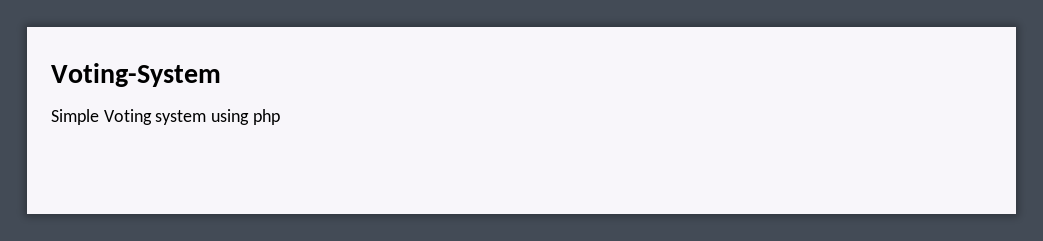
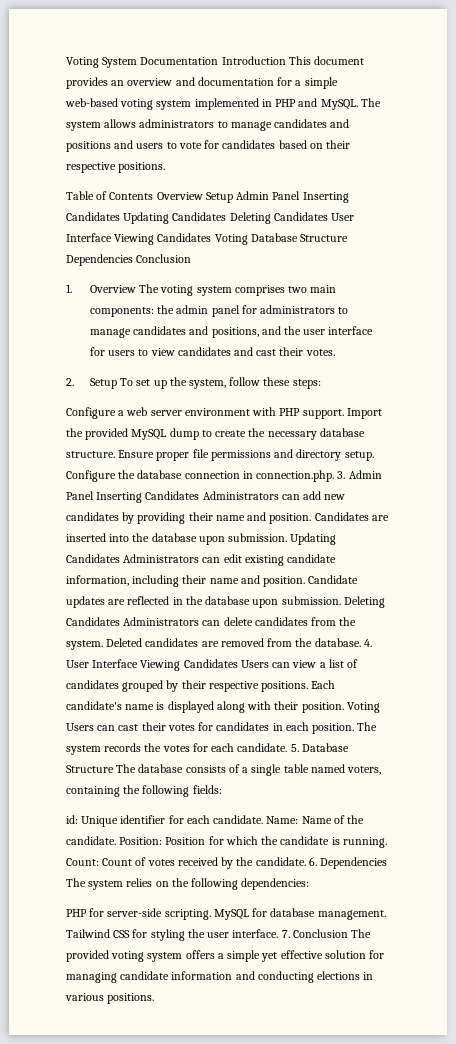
- Voting-System
- Simple Voting system using php
+ Voting System Documentation Introduction This document provides an overview and documentation for a simple web-based voting system implemented in PHP and MySQL. The system allows administrators to manage candidates and positions and users to vote for candidates based on their respective positions.
+ Table of Contents Overview Setup Admin Panel Inserting Candidates Updating Candidates Deleting Candidates User Interface Viewing Candidates Voting Database Structure Dependencies Conclusion
+ 1. Overview The voting system comprises two main components: the admin panel for administrators to manage candidates and positions, and the user interface for users to view candidates and cast their votes.
+ 2. Setup To set up the system, follow these steps:
+ Configure a web server environment with PHP support. Import the provided MySQL dump to create the necessary database structure. Ensure proper file permissions and directory setup. Configure the database connection in connection.php. 3. Admin Panel Inserting Candidates Administrators can add new candidates by providing their name and position. Candidates are inserted into the database upon submission. Updating Candidates Administrators can edit existing candidate information, including their name and position. Candidate updates are reflected in the database upon submission. Deleting Candidates Administrators can delete candidates from the system. Deleted candidates are removed from the database. 4. User Interface Viewing Candidates Users can view a list of candidates grouped by their respective positions. Each candidate's name is displayed along with their position. Voting Users can cast their votes for candidates in each position. The system records the votes for each candidate. 5. Database Structure The database consists of a single table named voters, containing the following fields:
+ id: Unique identifier for each candidate. Name: Name of the candidate. Position: Position for which the candidate is running. Count: Count of votes received by the candidate. 6. Dependencies The system relies on the following dependencies:
+ PHP for server-side scripting. MySQL for database management. Tailwind CSS for styling the user interface. 7. Conclusion The provided voting system offers a simple yet effective solution for managing candidate information and conducting elections in various positions.

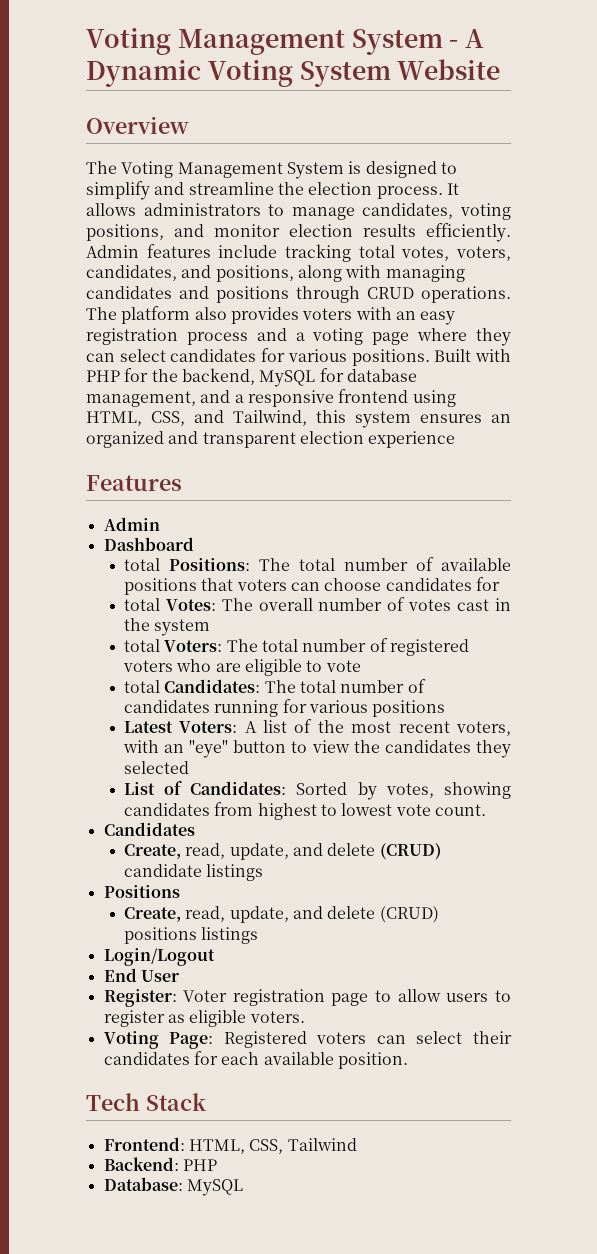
- Voting System Documentation Introduction This document provides an overview and documentation for a simple web-based voting system implemented in PHP and MySQL. The system allows administrators to manage candidates and positions and users to vote for candidates based on their respective positions.
- Table of Contents Overview Setup Admin Panel Inserting Candidates Updating Candidates Deleting Candidates User Interface Viewing Candidates Voting Database Structure Dependencies Conclusion
- 1. Overview The voting system comprises two main components: the admin panel for administrators to manage candidates and positions, and the user interface for users to view candidates and cast their votes.
- 2. Setup To set up the system, follow these steps:
- Configure a web server environment with PHP support. Import the provided MySQL dump to create the necessary database structure. Ensure proper file permissions and directory setup. Configure the database connection in connection.php. 3. Admin Panel Inserting Candidates Administrators can add new candidates by providing their name and position. Candidates are inserted into the database upon submission. Updating Candidates Administrators can edit existing candidate information, including their name and position. Candidate updates are reflected in the database upon submission. Deleting Candidates Administrators can delete candidates from the system. Deleted candidates are removed from the database. 4. User Interface Viewing Candidates Users can view a list of candidates grouped by their respective positions. Each candidate's name is displayed along with their position. Voting Users can cast their votes for candidates in each position. The system records the votes for each candidate. 5. Database Structure The database consists of a single table named voters, containing the following fields:
- id: Unique identifier for each candidate. Name: Name of the candidate. Position: Position for which the candidate is running. Count: Count of votes received by the candidate. 6. Dependencies The system relies on the following dependencies:
- PHP for server-side scripting. MySQL for database management. Tailwind CSS for styling the user interface. 7. Conclusion The provided voting system offers a simple yet effective solution for managing candidate information and conducting elections in various positions.
+ Voting Management System - A Dynamic Voting System Website
+ Overview
+ The Voting Management System is designed to simplify and streamline the election process. It allows administrators to manage candidates, voting positions, and monitor election results efficiently. Admin features include tracking total votes, voters, candidates, and positions, along with managing candidates and positions through CRUD operations. The platform also provides voters with an easy registration process and a voting page where they can select candidates for various positions. Built with PHP for the backend, MySQL for database management, and a responsive frontend using HTML, CSS, and Tailwind, this system ensures an organized and transparent election experience
+ Features
+ Admin
+ Dashboard
+ total Positions: The total number of available positions that voters can choose candidates for
+ total Votes: The overall number of votes cast in the system
+ total Voters: The total number of registered voters who are eligible to vote
+ total Candidates: The total number of candidates running for various positions
+ Latest Voters: A list of the most recent voters, with an "eye" button to view the candidates they selected
+ List of Candidates: Sorted by votes, showing candidates from highest to lowest vote count.
+ Candidates
+ Create, read, update, and delete (CRUD) candidate listings
+ Positions
+ Create, read, update, and delete (CRUD) positions listings
+ Login/Logout
+ End User
+ Register: Voter registration page to allow users to register as eligible voters.
+ Voting Page: Registered voters can select their candidates for each available position.
+ Tech Stack
+ Frontend: HTML, CSS, Tailwind
+ Backend: PHP
+ Database: MySQL

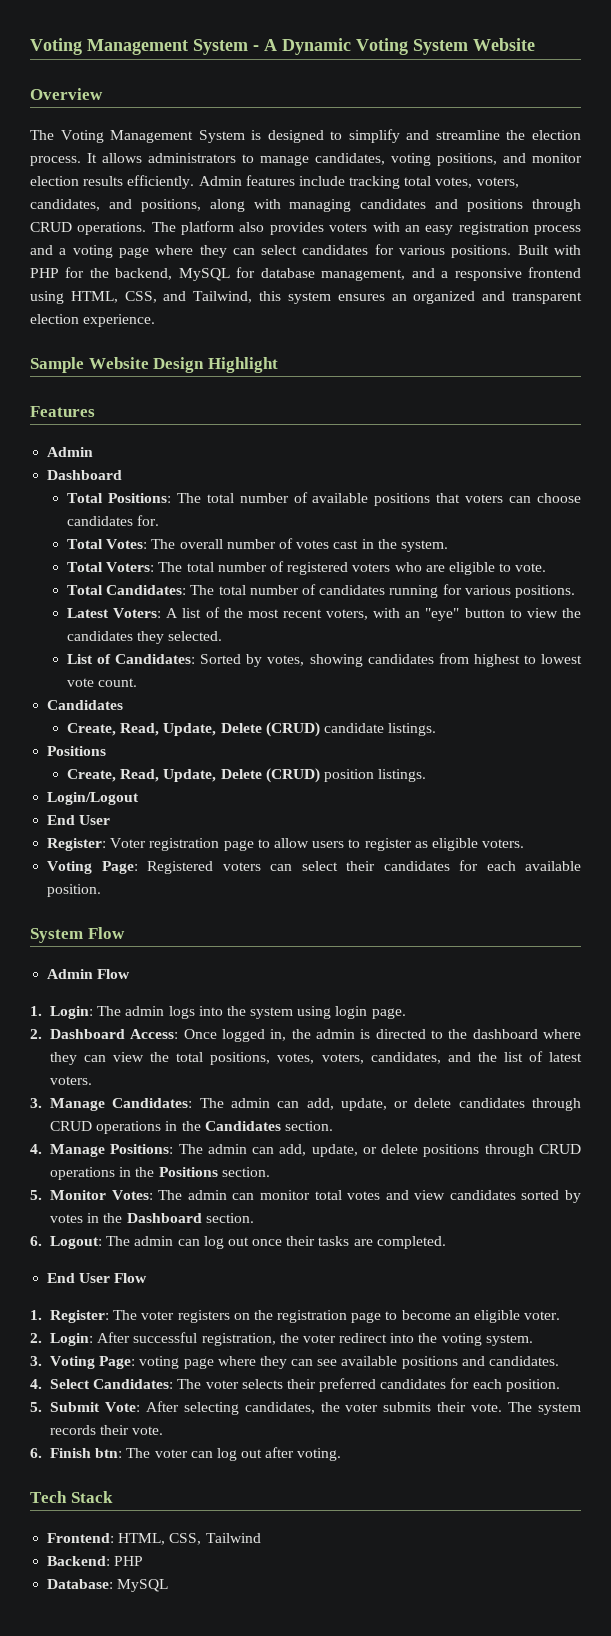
- Built with PHP for the backend, MySQL for database management, and a responsive frontend using HTML, CSS, and Tailwind, this system ensures an organized and transparent election experience
+ Built with PHP for the backend, MySQL for database management, and a responsive frontend using HTML, CSS, and Tailwind, this system ensures an organized and transparent election experience.
+ Sample Website Design Highlight
- total Positions: The total number of available positions that voters can choose candidates for
- total Votes: The overall number of votes cast in the system
- total Voters: The total number of registered voters who are eligible to vote
- total Candidates: The total number of candidates running for various positions
+ Total Positions: The total number of available positions that voters can choose candidates for.
+ Total Votes: The overall number of votes cast in the system.
+ Total Voters: The total number of registered voters who are eligible to vote.
+ Total Candidates: The total number of candidates running for various positions.
- Latest Voters: A list of the most recent voters, with an "eye" button to view the candidates they selected
+ Latest Voters: A list of the most recent voters, with an "eye" button to view the candidates they selected.
- Create, read, update, and delete (CRUD) candidate listings
+ Create, Read, Update, Delete (CRUD) candidate listings.
- Create, read, update, and delete (CRUD) positions listings
+ Create, Read, Update, Delete (CRUD) position listings.
+ System Flow
+ Admin Flow
+ 1. Login: The admin logs into the system using login page.
+ 2. Dashboard Access: Once logged in, the admin is directed to the dashboard where they can view the total positions, votes, voters, candidates, and the list of latest voters.
+ 3. Manage Candidates: The admin can add, update, or delete candidates through CRUD operations in the Candidates section.
+ 4. Manage Positions: The admin can add, update, or delete positions through CRUD operations in the Positions section.
+ 5. Monitor Votes: The admin can monitor total votes and view candidates sorted by votes in the Dashboard section.
+ 6. Logout: The admin can log out once their tasks are completed.
+ End User Flow
+ 1. Register: The voter registers on the registration page to become an eligible voter.
+ 2. Login: After successful registration, the voter redirect into the voting system.
+ 3. Voting Page: voting page where they can see available positions and candidates.
+ 4. Select Candidates: The voter selects their preferred candidates for each position.
+ 5. Submit Vote: After selecting candidates, the voter submits their vote. The system records their vote.
+ 6. Finish btn: The voter can log out after voting.

